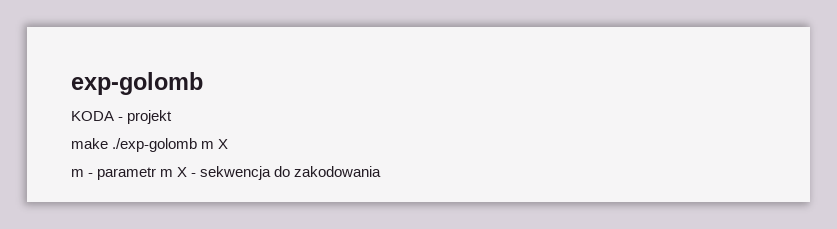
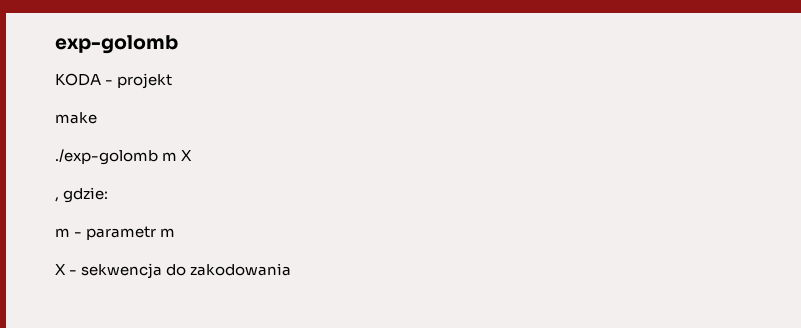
- make ./exp-golomb m X
+ make
+ ./exp-golomb m X
+ , gdzie:
- m - parametr m X - sekwencja do zakodowania
+ m - parametr m
+ X - sekwencja do zakodowania

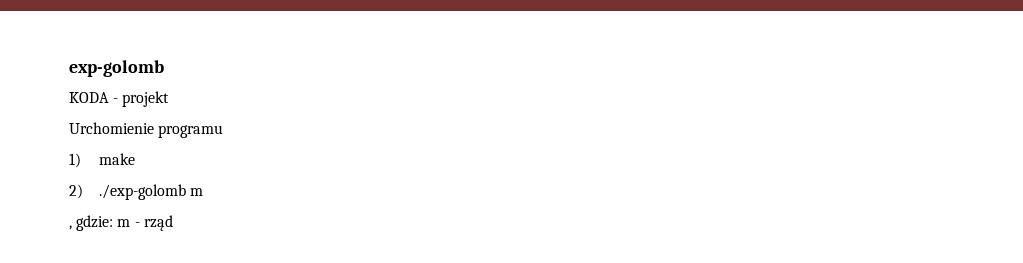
- make
+ Urchomienie programu
+ 1) make
- ./exp-golomb m X
+ 2) ./exp-golomb m
- , gdzie:
- m - parametr m
- X - sekwencja do zakodowania
+ , gdzie: m - rząd

